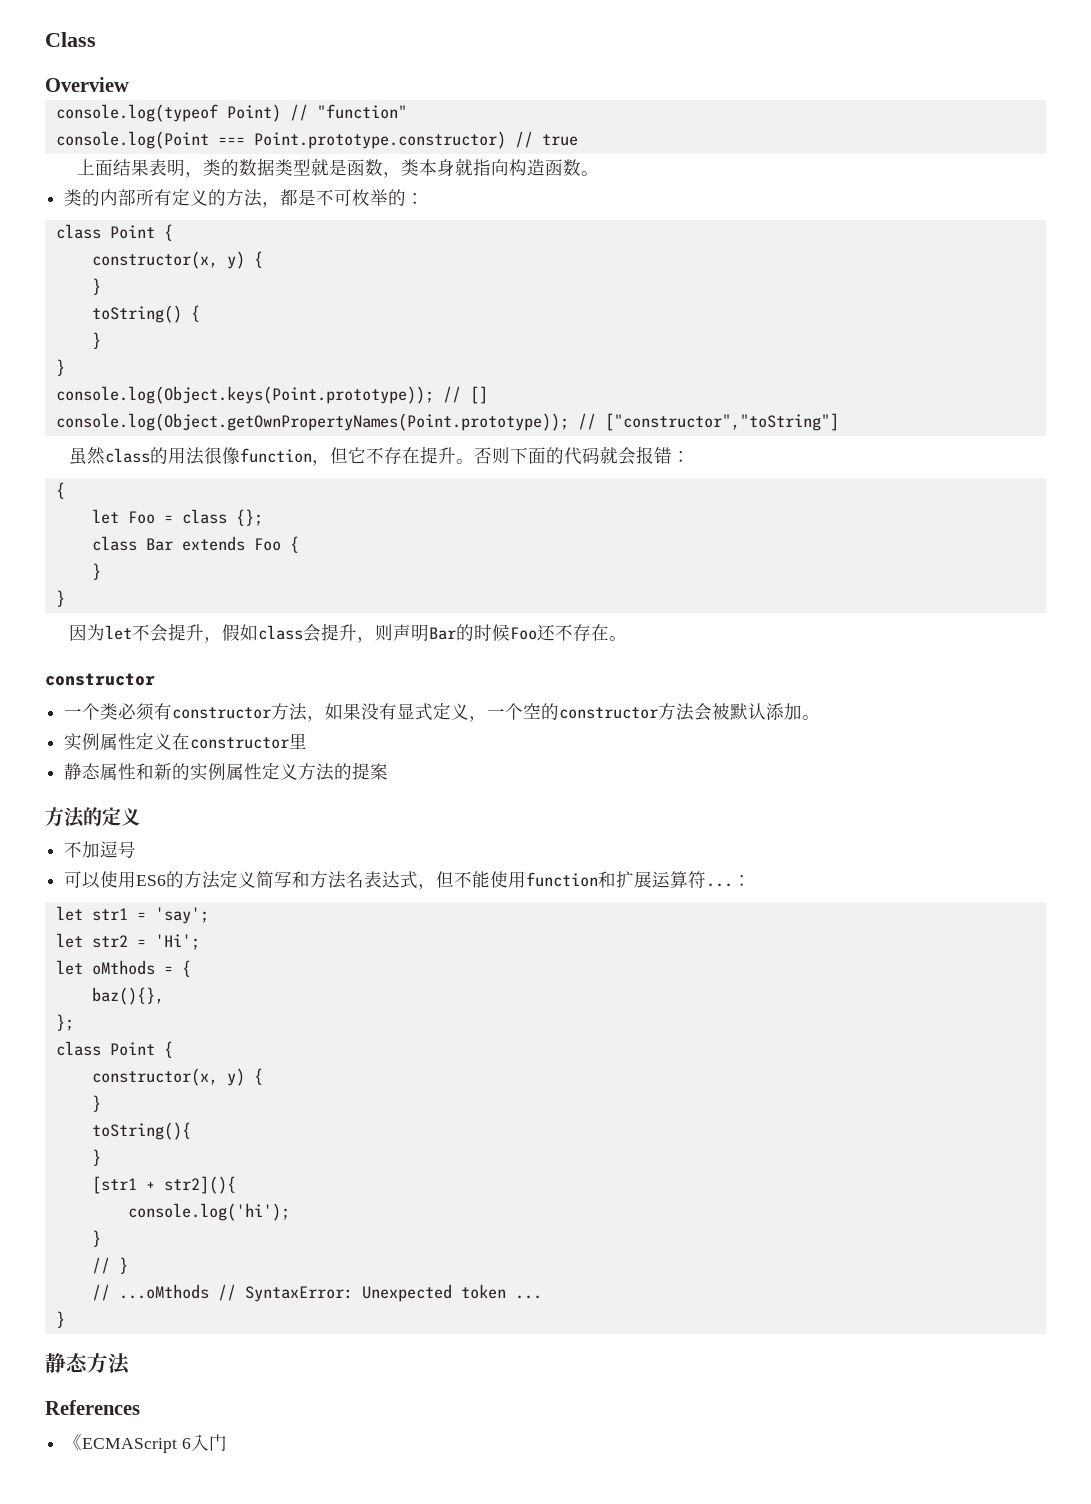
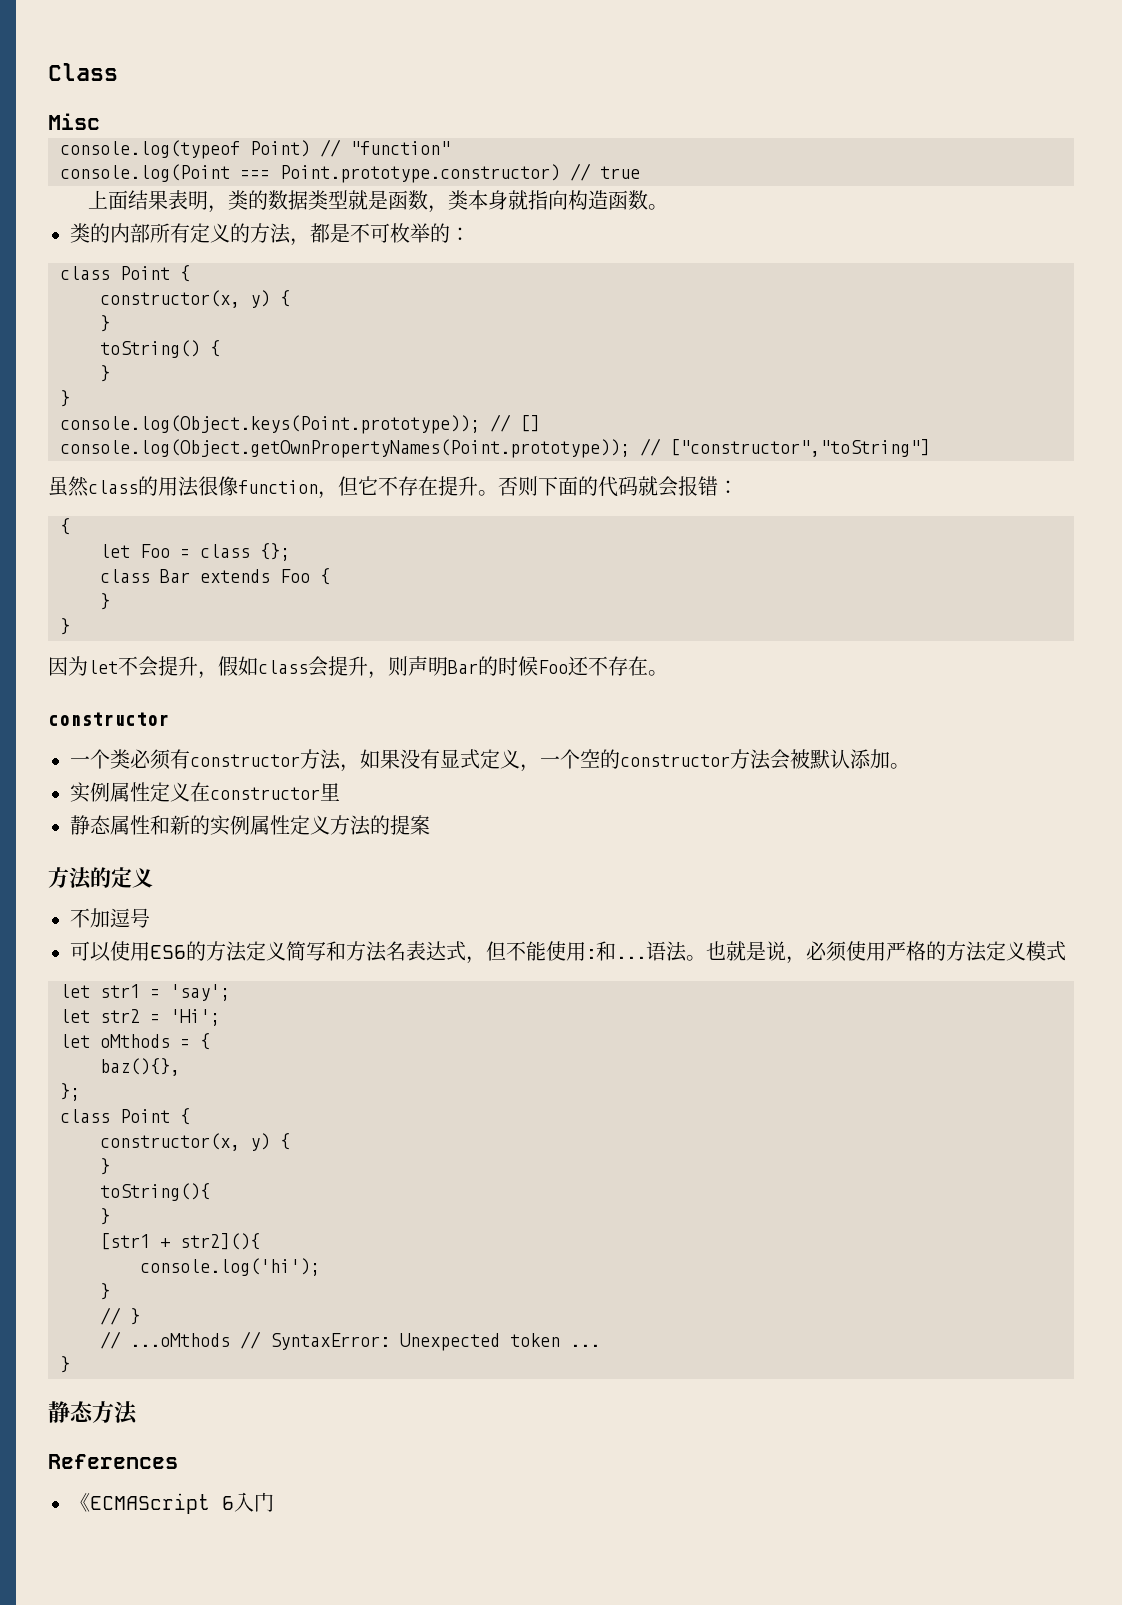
- Overview
+ Misc
- 可以使用ES6的方法定义简写和方法名表达式，但不能使用function和扩展运算符...：
+ 可以使用ES6的方法定义简写和方法名表达式，但不能使用:和...语法。也就是说，必须使用严格的方法定义模式

